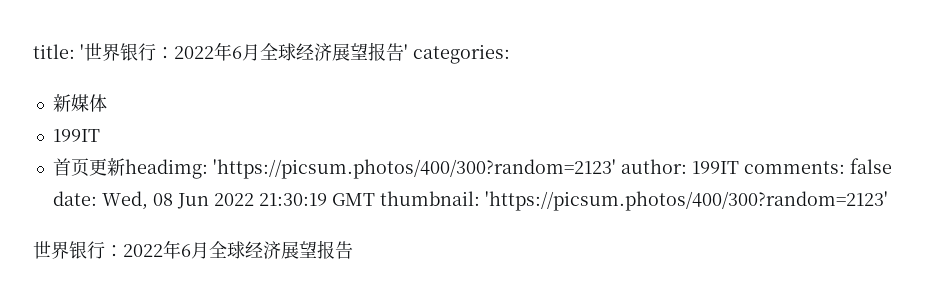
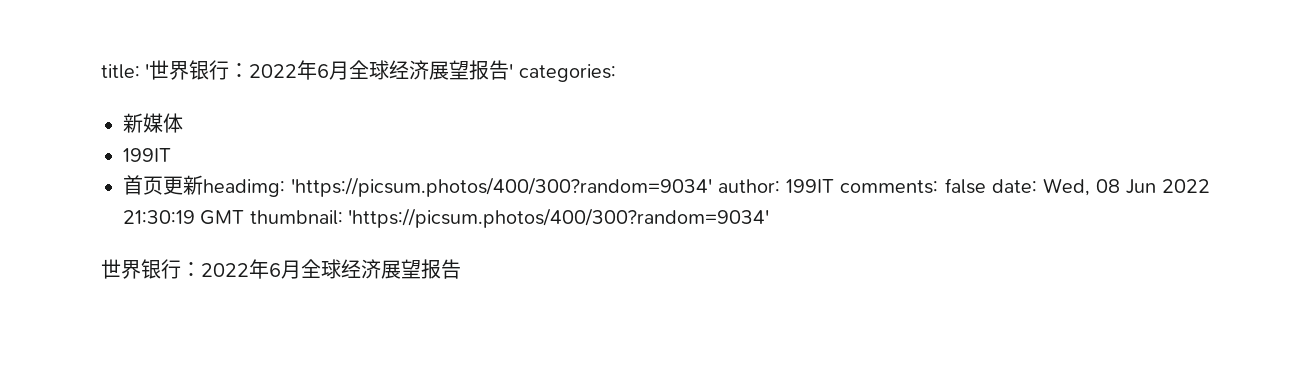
- 首页更新headimg: 'https://picsum.photos/400/300?random=2123' author: 199IT comments: false date: Wed, 08 Jun 2022 21:30:19 GMT thumbnail: 'https://picsum.photos/400/300?random=2123'
+ 首页更新headimg: 'https://picsum.photos/400/300?random=9034' author: 199IT comments: false date: Wed, 08 Jun 2022 21:30:19 GMT thumbnail: 'https://picsum.photos/400/300?random=9034'

